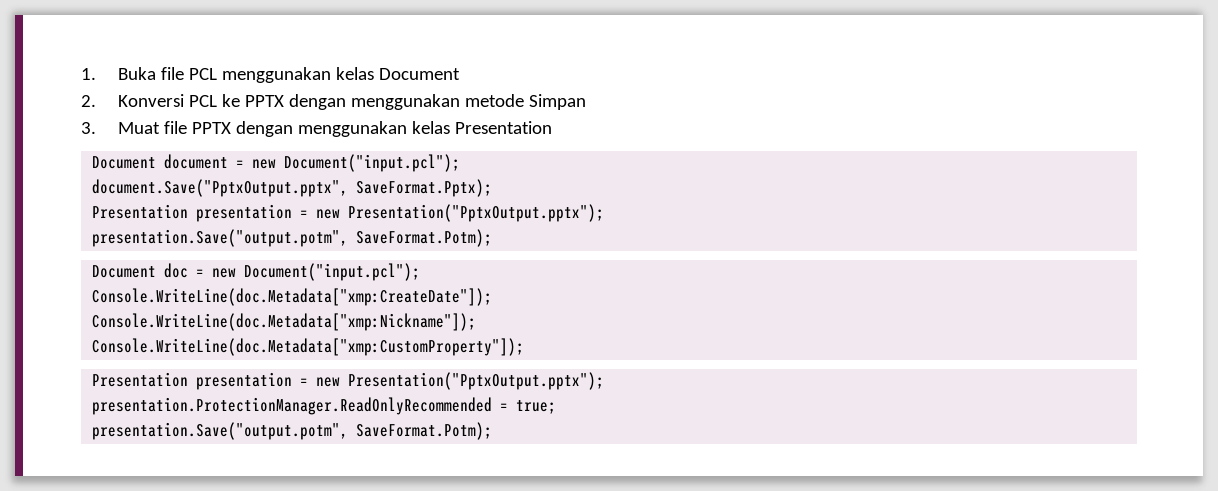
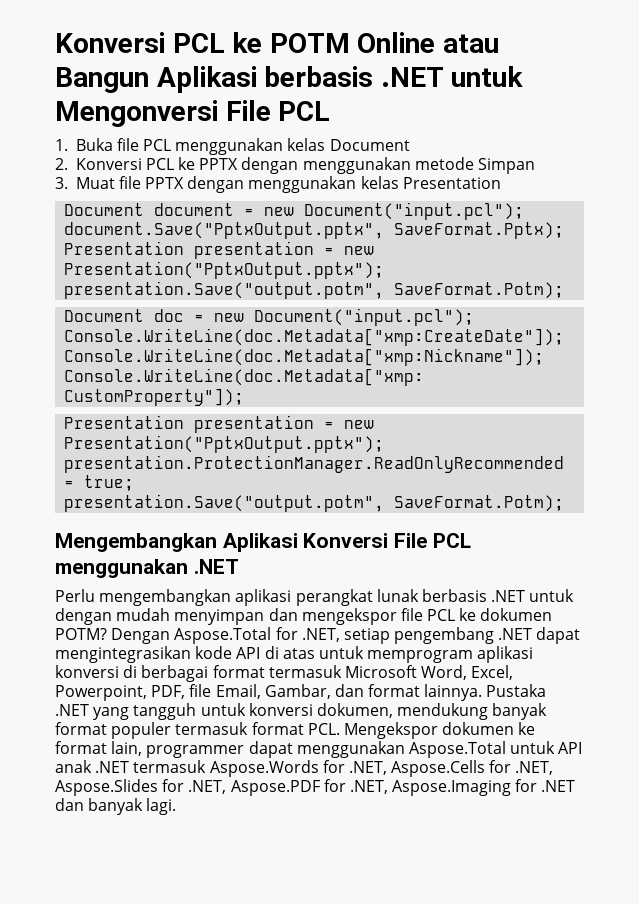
+ Konversi PCL ke POTM Online atau Bangun Aplikasi berbasis .NET untuk Mengonversi File PCL
+ Mengembangkan Aplikasi Konversi File PCL menggunakan .NET
+ Perlu mengembangkan aplikasi perangkat lunak berbasis .NET untuk dengan mudah menyimpan dan mengekspor file PCL ke dokumen POTM? Dengan Aspose.Total for .NET, setiap pengembang .NET dapat mengintegrasikan kode API di atas untuk memprogram aplikasi konversi di berbagai format termasuk Microsoft Word, Excel, Powerpoint, PDF, file Email, Gambar, dan format lainnya. Pustaka .NET yang tangguh untuk konversi dokumen, mendukung banyak format populer termasuk format PCL. Mengekspor dokumen ke format lain, programmer dapat menggunakan Aspose.Total untuk API anak .NET termasuk Aspose.Words for .NET, Aspose.Cells for .NET, Aspose.Slides for .NET, Aspose.PDF for .NET, Aspose.Imaging for .NET dan banyak lagi.

